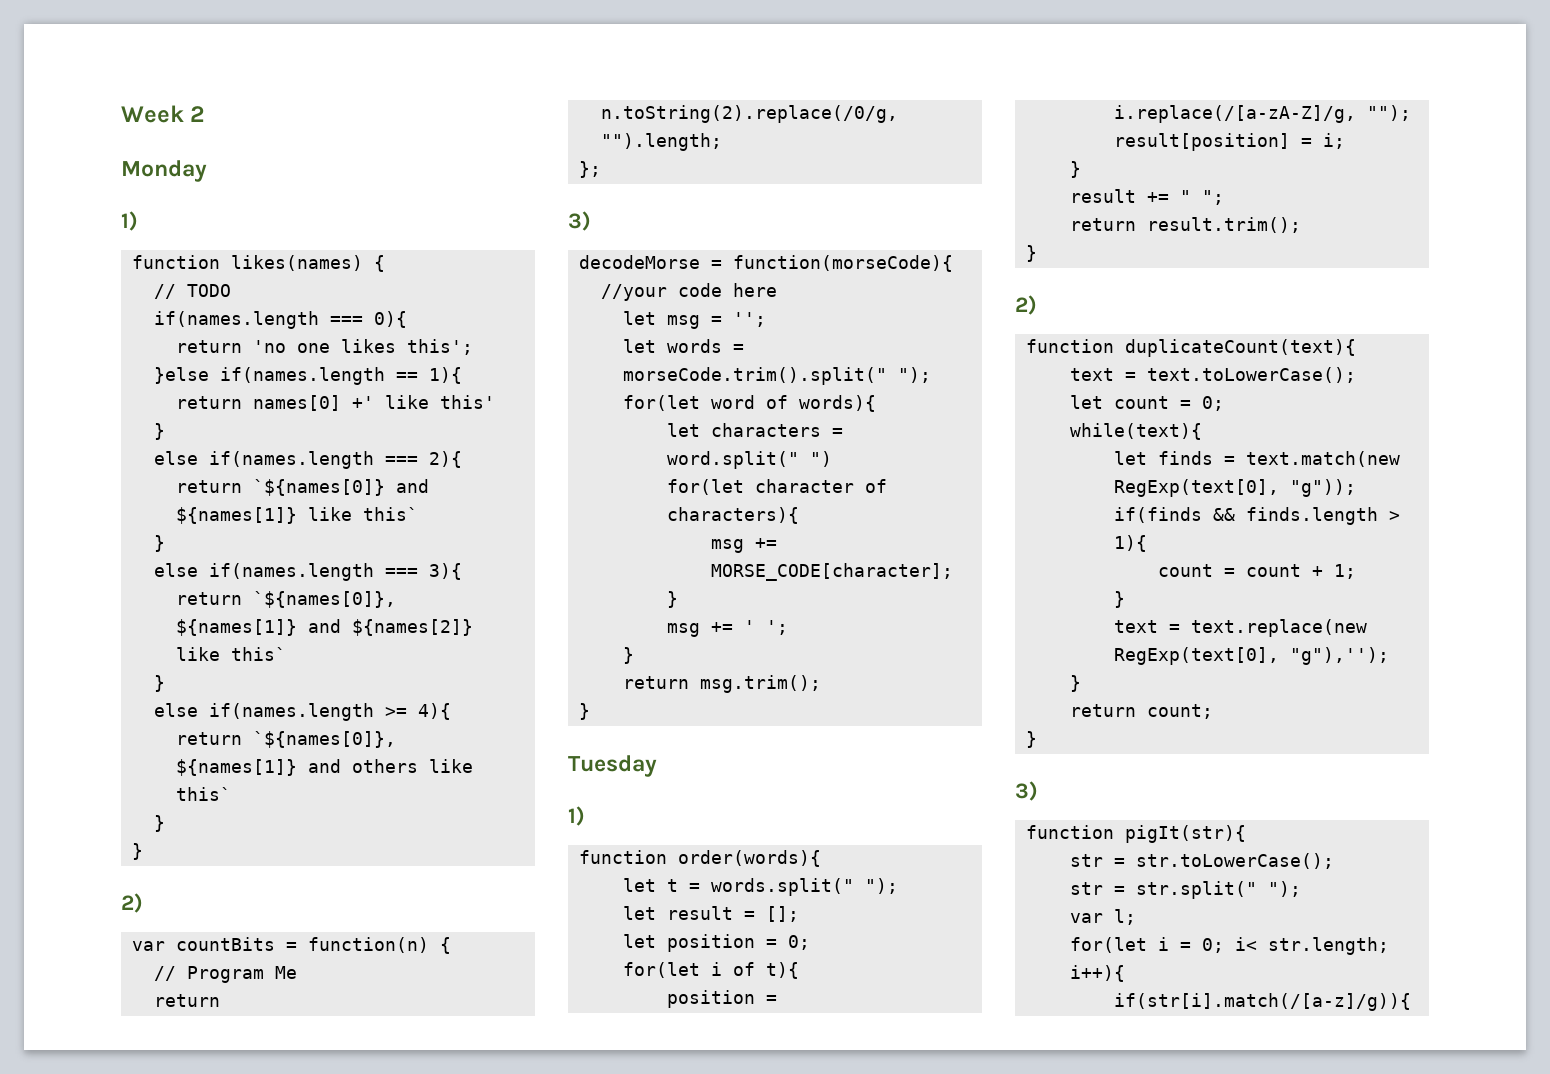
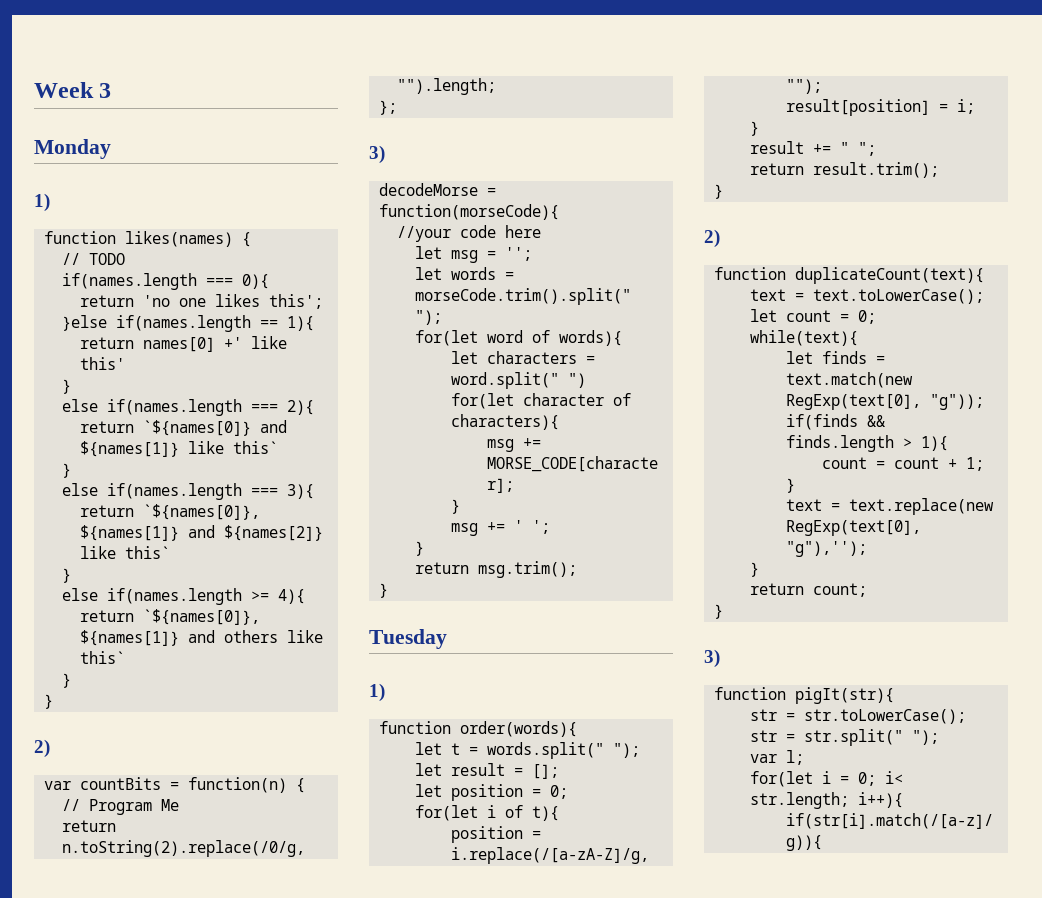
- Week 2
+ Week 3

